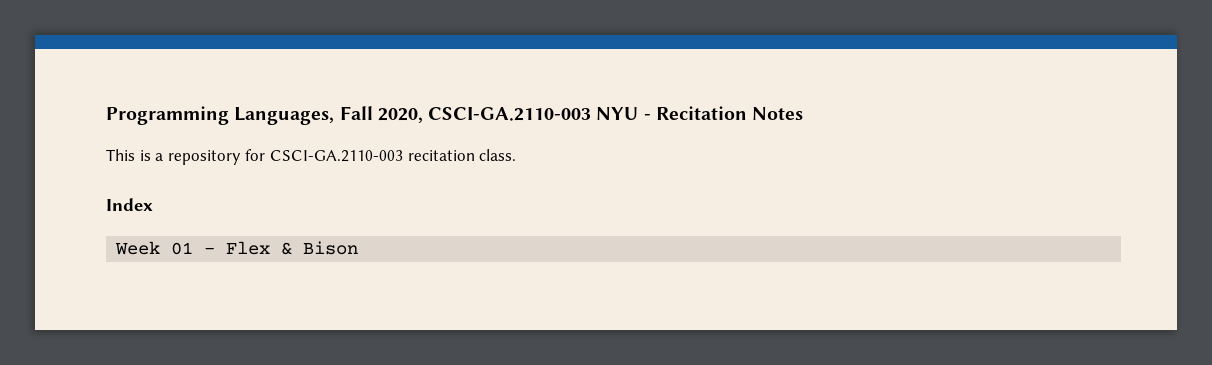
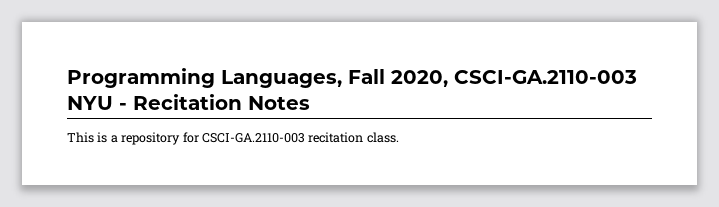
- Index
- Week 01 - Flex & Bison

